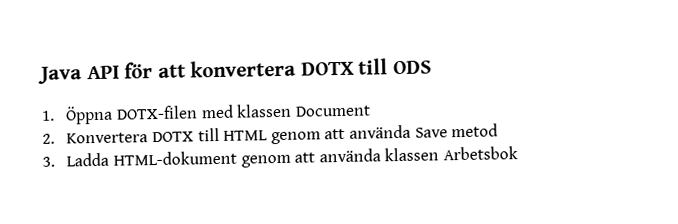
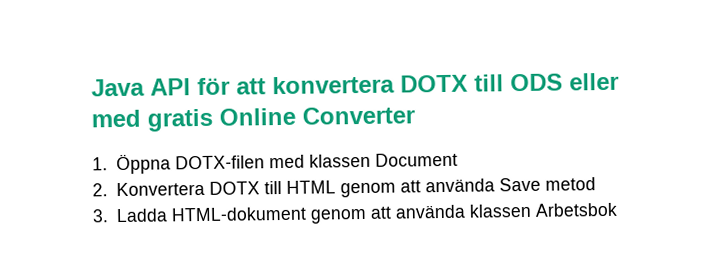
- Java API för att konvertera DOTX till ODS
+ Java API för att konvertera DOTX till ODS eller med gratis Online Converter

